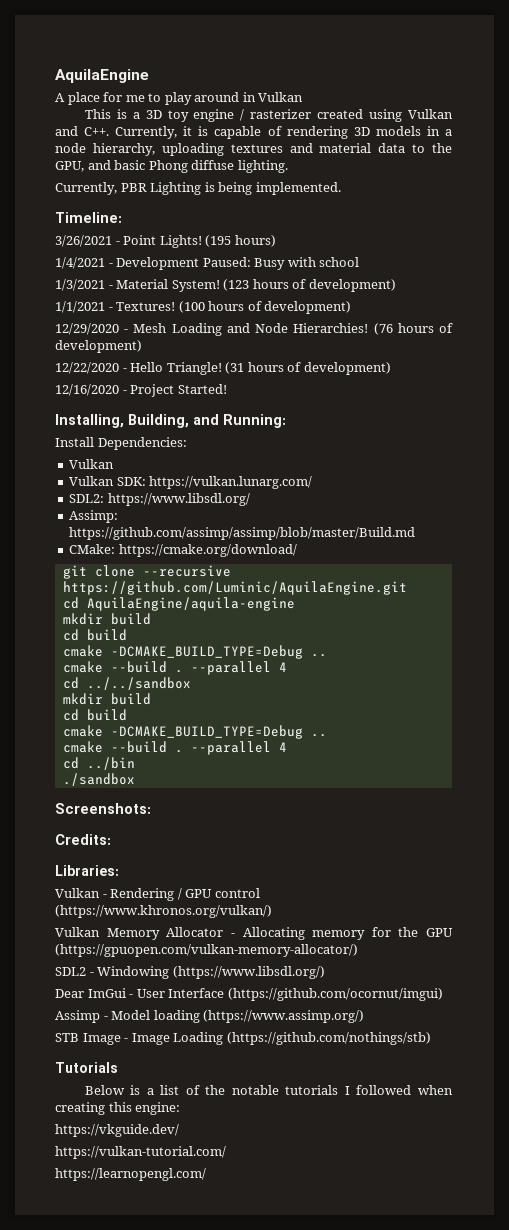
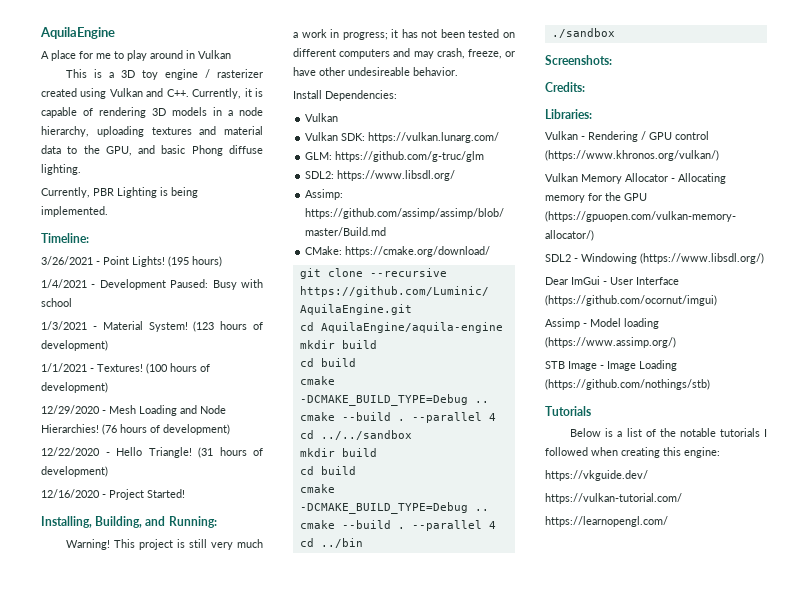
+ Warning! This project is still very much a work in progress; it has not been tested on different computers and may crash, freeze, or have other undesireable behavior.
+ GLM: https://github.com/g-truc/glm

